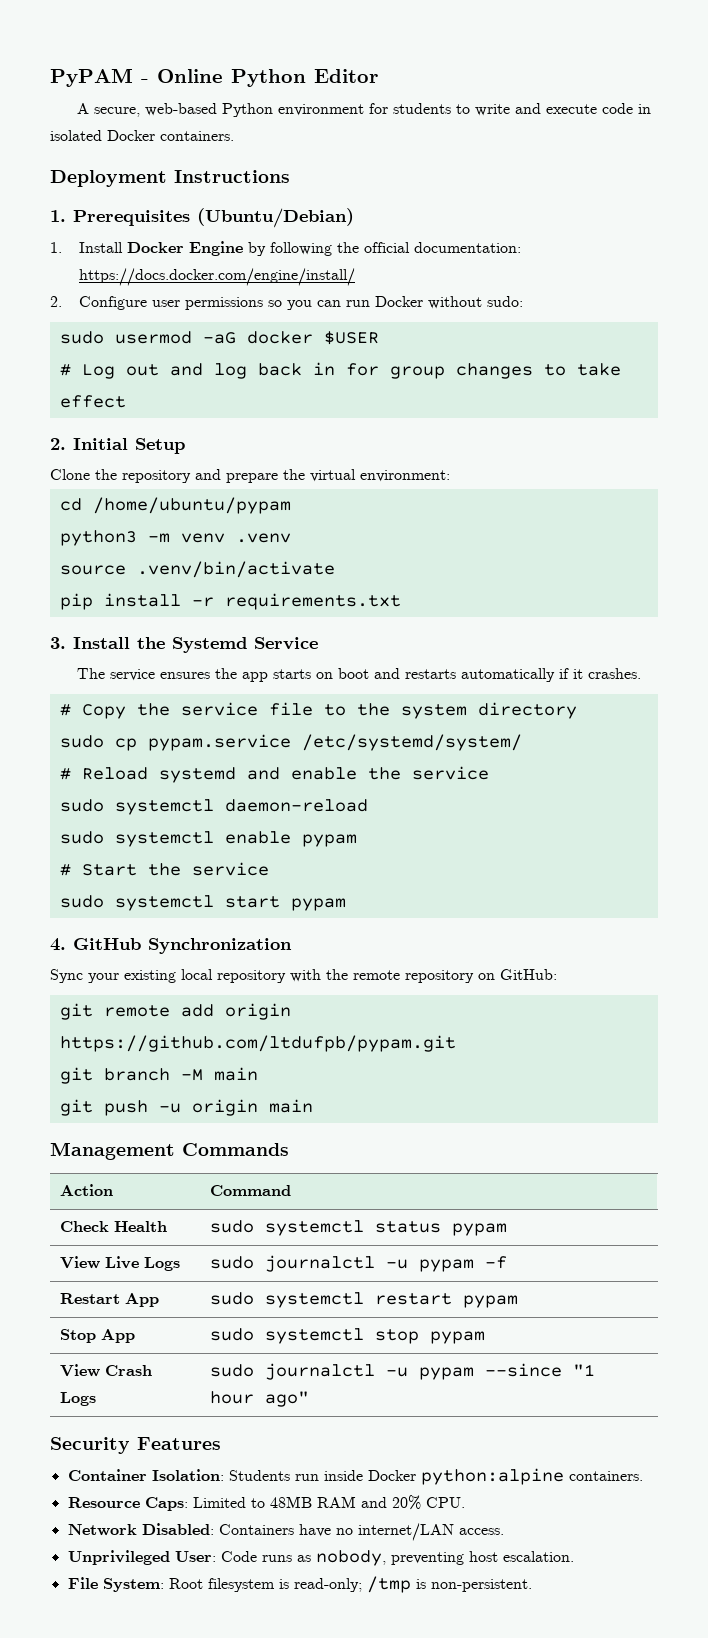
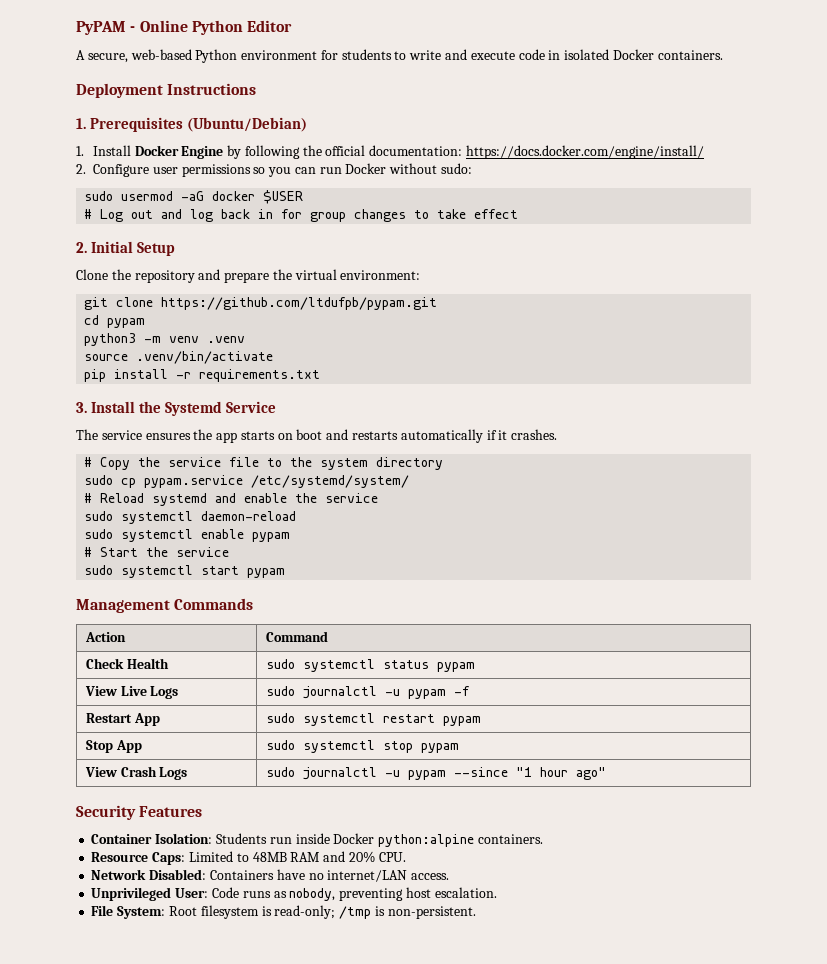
+ git clone https://github.com/ltdufpb/pypam.git
- cd /home/ubuntu/pypam
+ cd pypam
- 4. GitHub Synchronization
- Sync your existing local repository with the remote repository on GitHub:
- git remote add origin https://github.com/ltdufpb/pypam.git
- git branch -M main
- git push -u origin main

